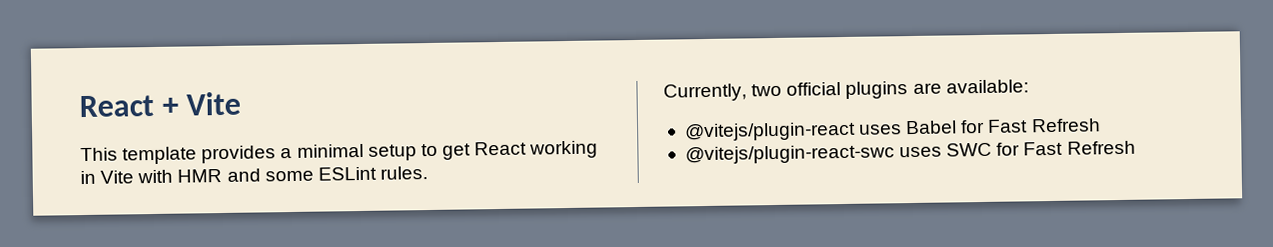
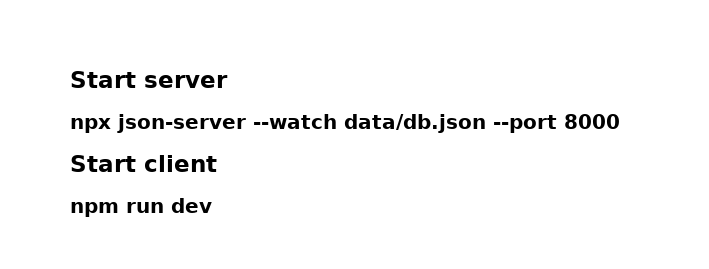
- React + Vite
- This template provides a minimal setup to get React working in Vite with HMR and some ESLint rules.
- Currently, two official plugins are available:
- @vitejs/plugin-react uses Babel for Fast Refresh
- @vitejs/plugin-react-swc uses SWC for Fast Refresh
+ Start server
+ npx json-server --watch data/db.json --port 8000
+ Start client
+ npm run dev

